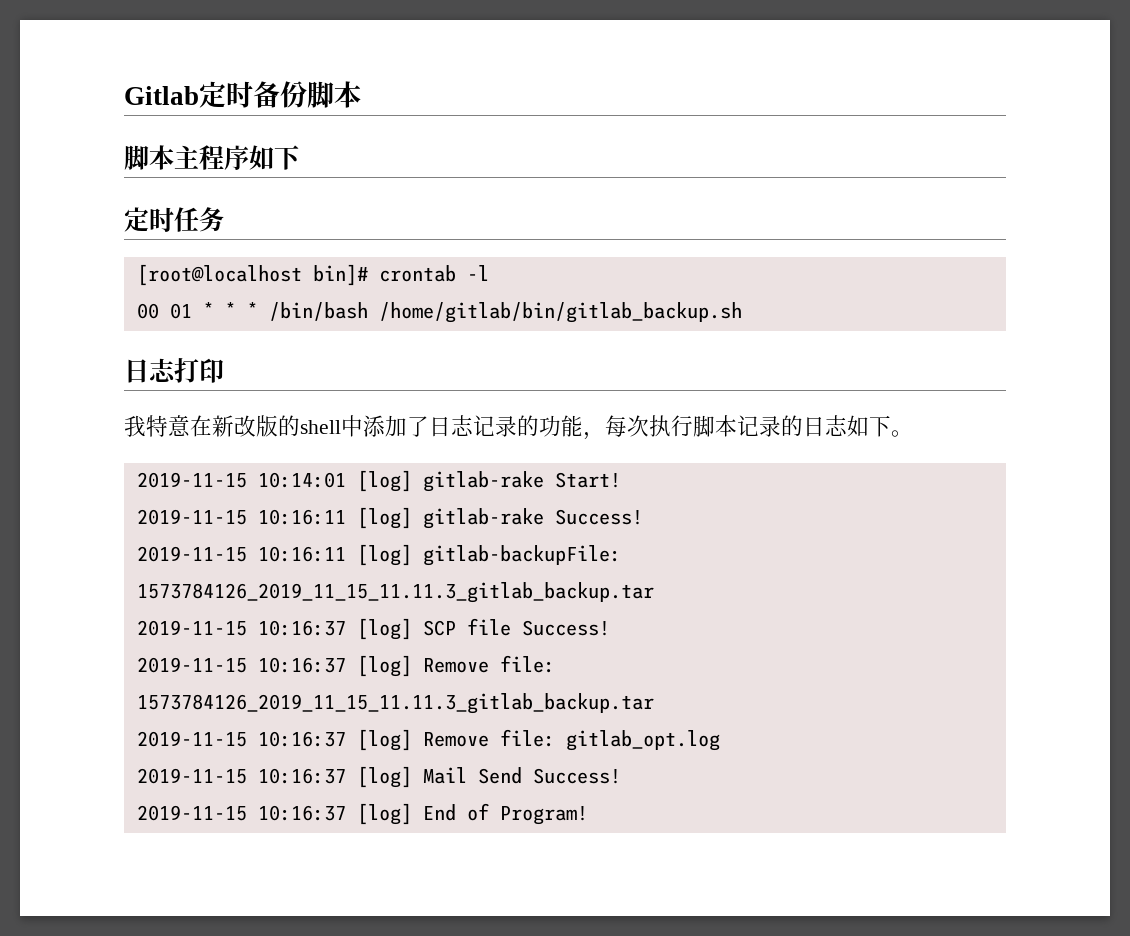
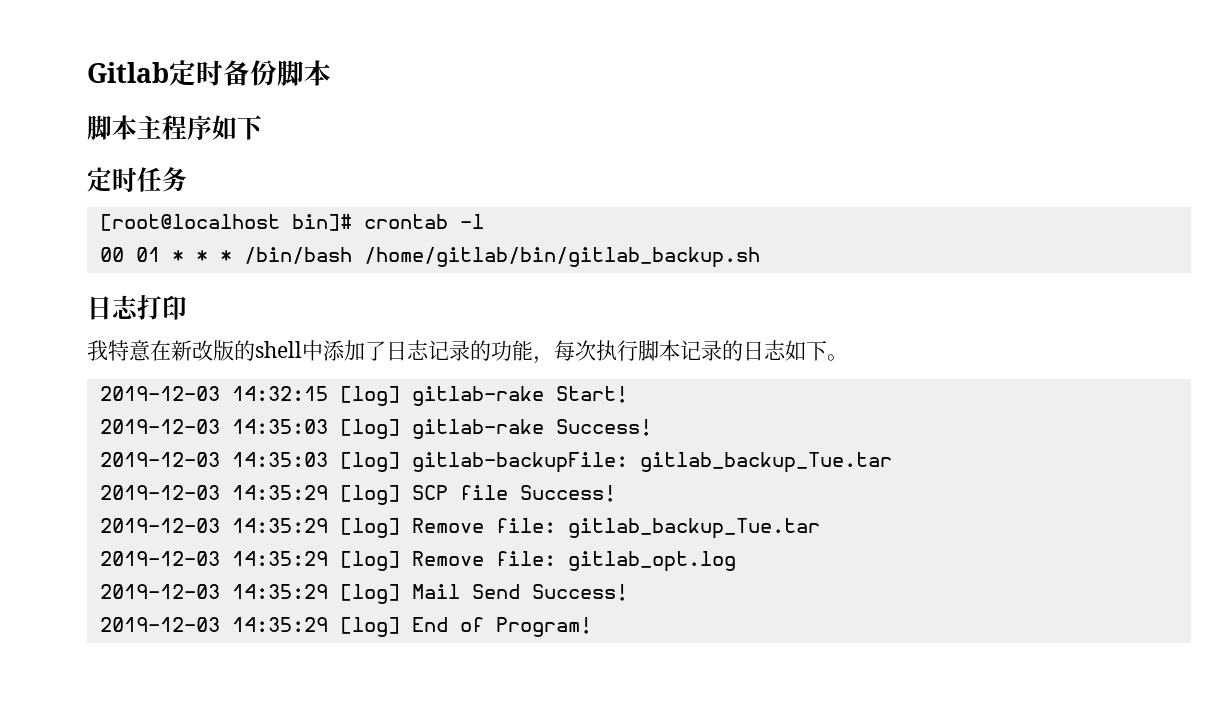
- 2019-11-15 10:14:01 [log] gitlab-rake Start!
+ 2019-12-03 14:32:15 [log] gitlab-rake Start!
- 2019-11-15 10:16:11 [log] gitlab-rake Success!
+ 2019-12-03 14:35:03 [log] gitlab-rake Success!
- 2019-11-15 10:16:11 [log] gitlab-backupFile: 1573784126_2019_11_15_11.11.3_gitlab_backup.tar
- 2019-11-15 10:16:37 [log] SCP file Success!
+ 2019-12-03 14:35:03 [log] gitlab-backupFile: gitlab_backup_Tue.tar
+ 2019-12-03 14:35:29 [log] SCP file Success!
- 2019-11-15 10:16:37 [log] Remove file: 1573784126_2019_11_15_11.11.3_gitlab_backup.tar
- 2019-11-15 10:16:37 [log] Remove file: gitlab_opt.log
+ 2019-12-03 14:35:29 [log] Remove file: gitlab_backup_Tue.tar
+ 2019-12-03 14:35:29 [log] Remove file: gitlab_opt.log
- 2019-11-15 10:16:37 [log] Mail Send Success!
+ 2019-12-03 14:35:29 [log] Mail Send Success!
- 2019-11-15 10:16:37 [log] End of Program!
+ 2019-12-03 14:35:29 [log] End of Program!

